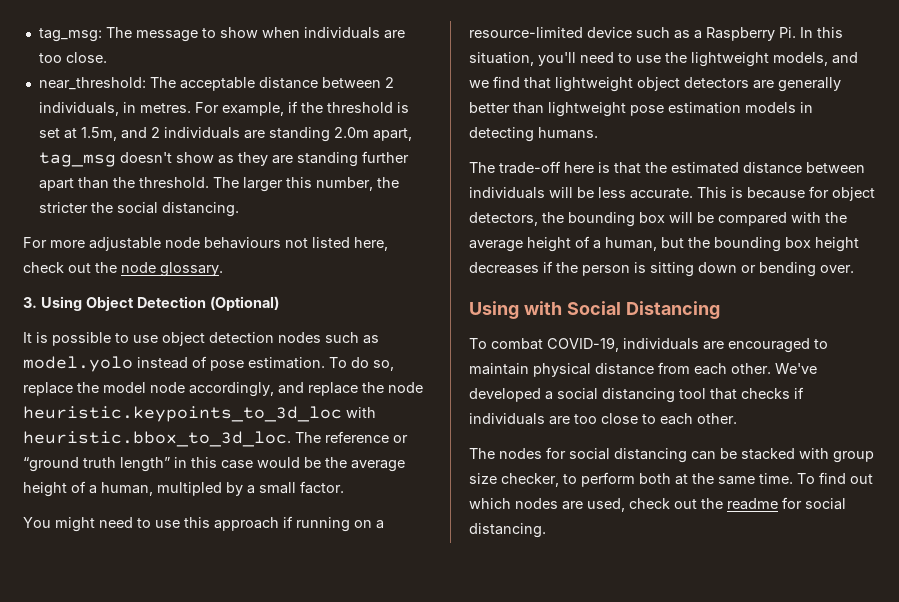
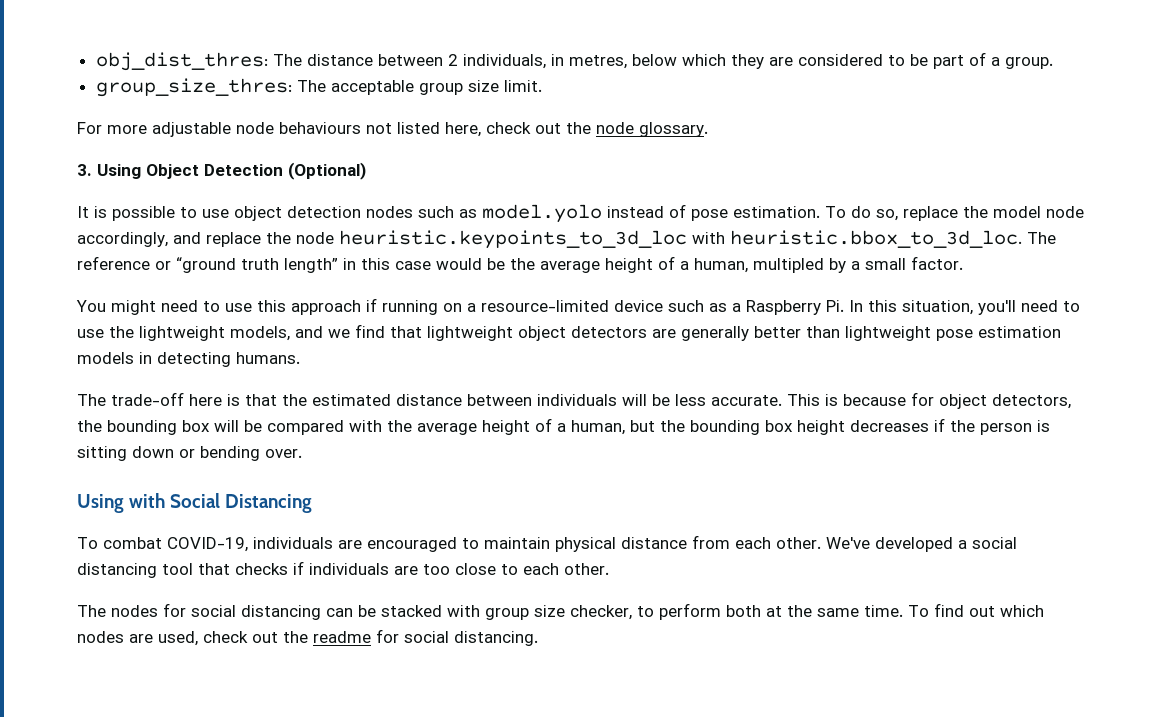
- tag_msg: The message to show when individuals are too close.
- near_threshold: The acceptable distance between 2 individuals, in metres. For example, if the threshold is set at 1.5m, and 2 individuals are standing 2.0m apart, tag_msg doesn't show as they are standing further apart than the threshold. The larger this number, the stricter the social distancing.
+ obj_dist_thres: The distance between 2 individuals, in metres, below which they are considered to be part of a group.
+ group_size_thres: The acceptable group size limit.

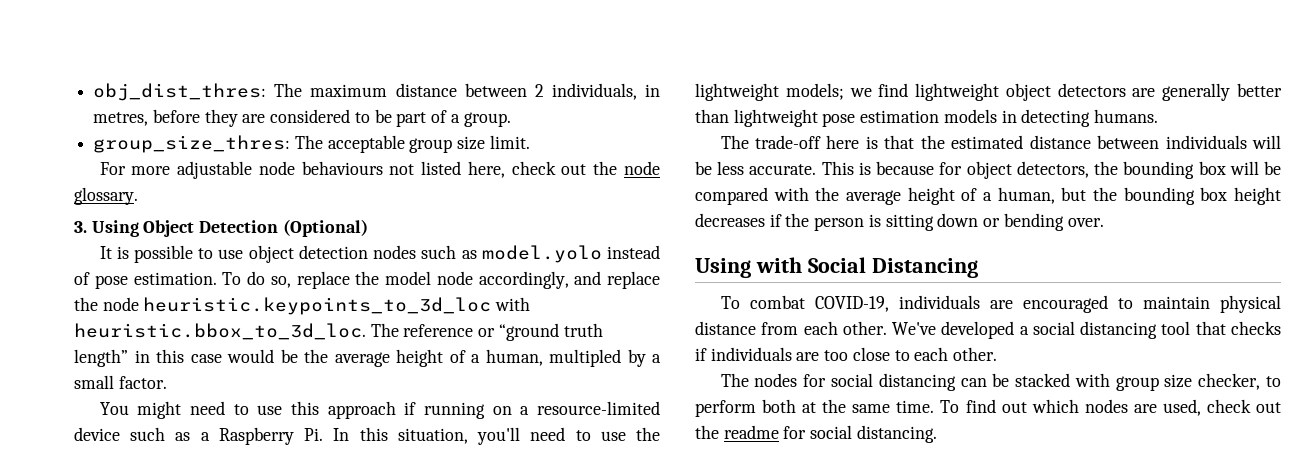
- obj_dist_thres: The distance between 2 individuals, in metres, below which they are considered to be part of a group.
+ obj_dist_thres: The maximum distance between 2 individuals, in metres, before they are considered to be part of a group.
- You might need to use this approach if running on a resource-limited device such as a Raspberry Pi. In this situation, you'll need to use the lightweight models, and we find that lightweight object detectors are generally better than lightweight pose estimation models in detecting humans.
+ You might need to use this approach if running on a resource-limited device such as a Raspberry Pi. In this situation, you'll need to use the lightweight models; we find lightweight object detectors are generally better than lightweight pose estimation models in detecting humans.

